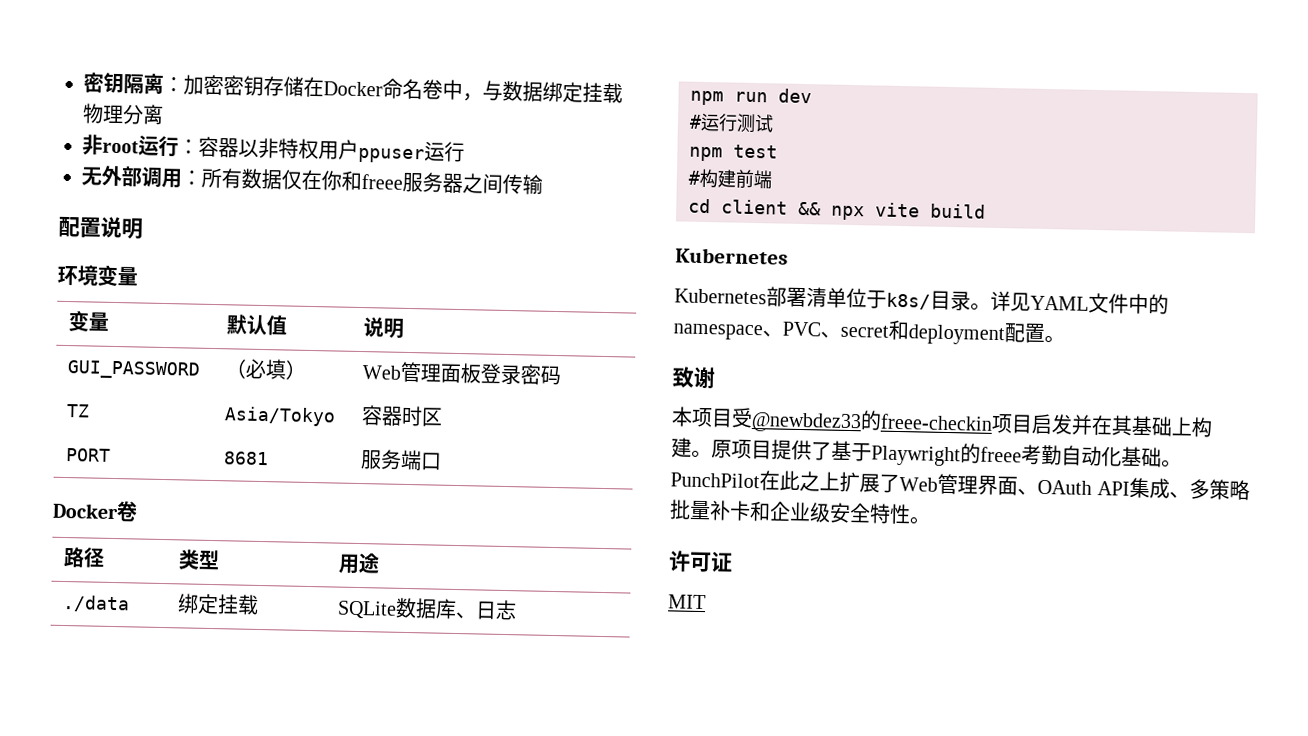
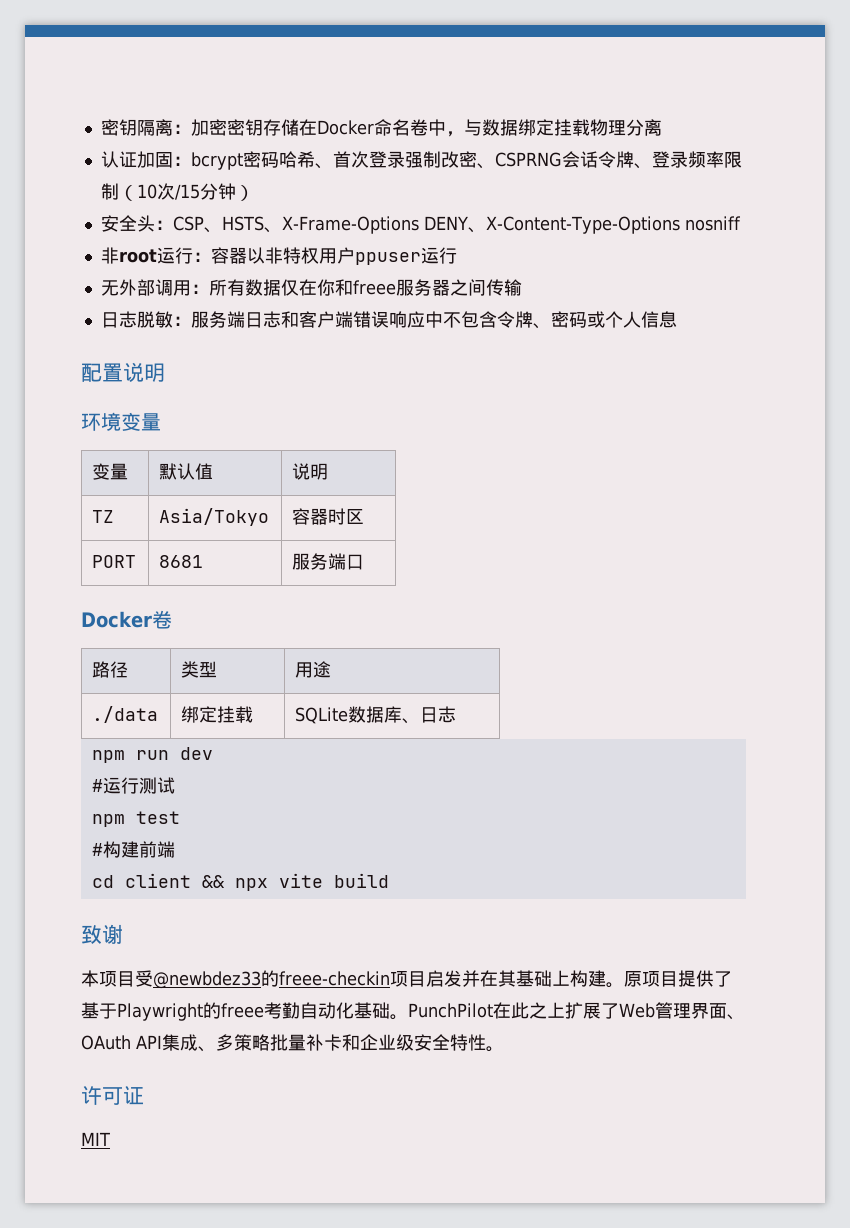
+ 认证加固：bcrypt密码哈希、首次登录强制改密、CSPRNG会话令牌、登录频率限制（10次/15分钟）
+ 安全头：CSP、HSTS、X-Frame-Options DENY、X-Content-Type-Options nosniff
+ 日志脱敏：服务端日志和客户端错误响应中不包含令牌、密码或个人信息
- GUI_PASSWORD | （必填） | Web管理面板登录密码
  cd client && npx vite build
- Kubernetes
- Kubernetes部署清单位于k8s/目录。详见YAML文件中的namespace、PVC、secret和deployment配置。

